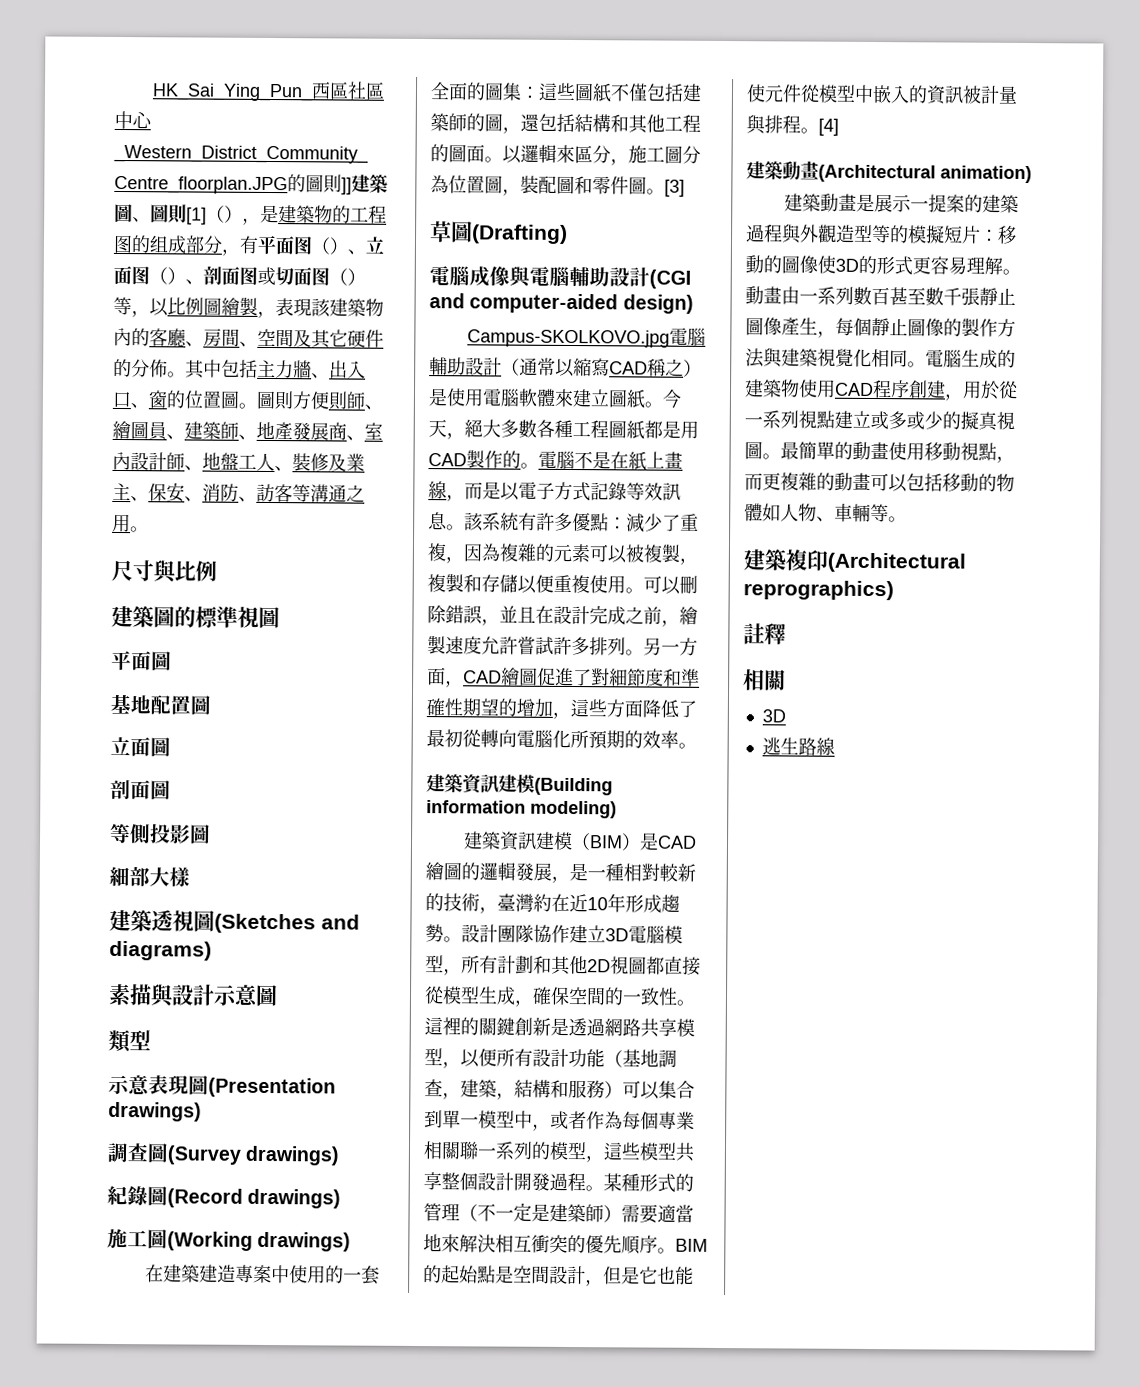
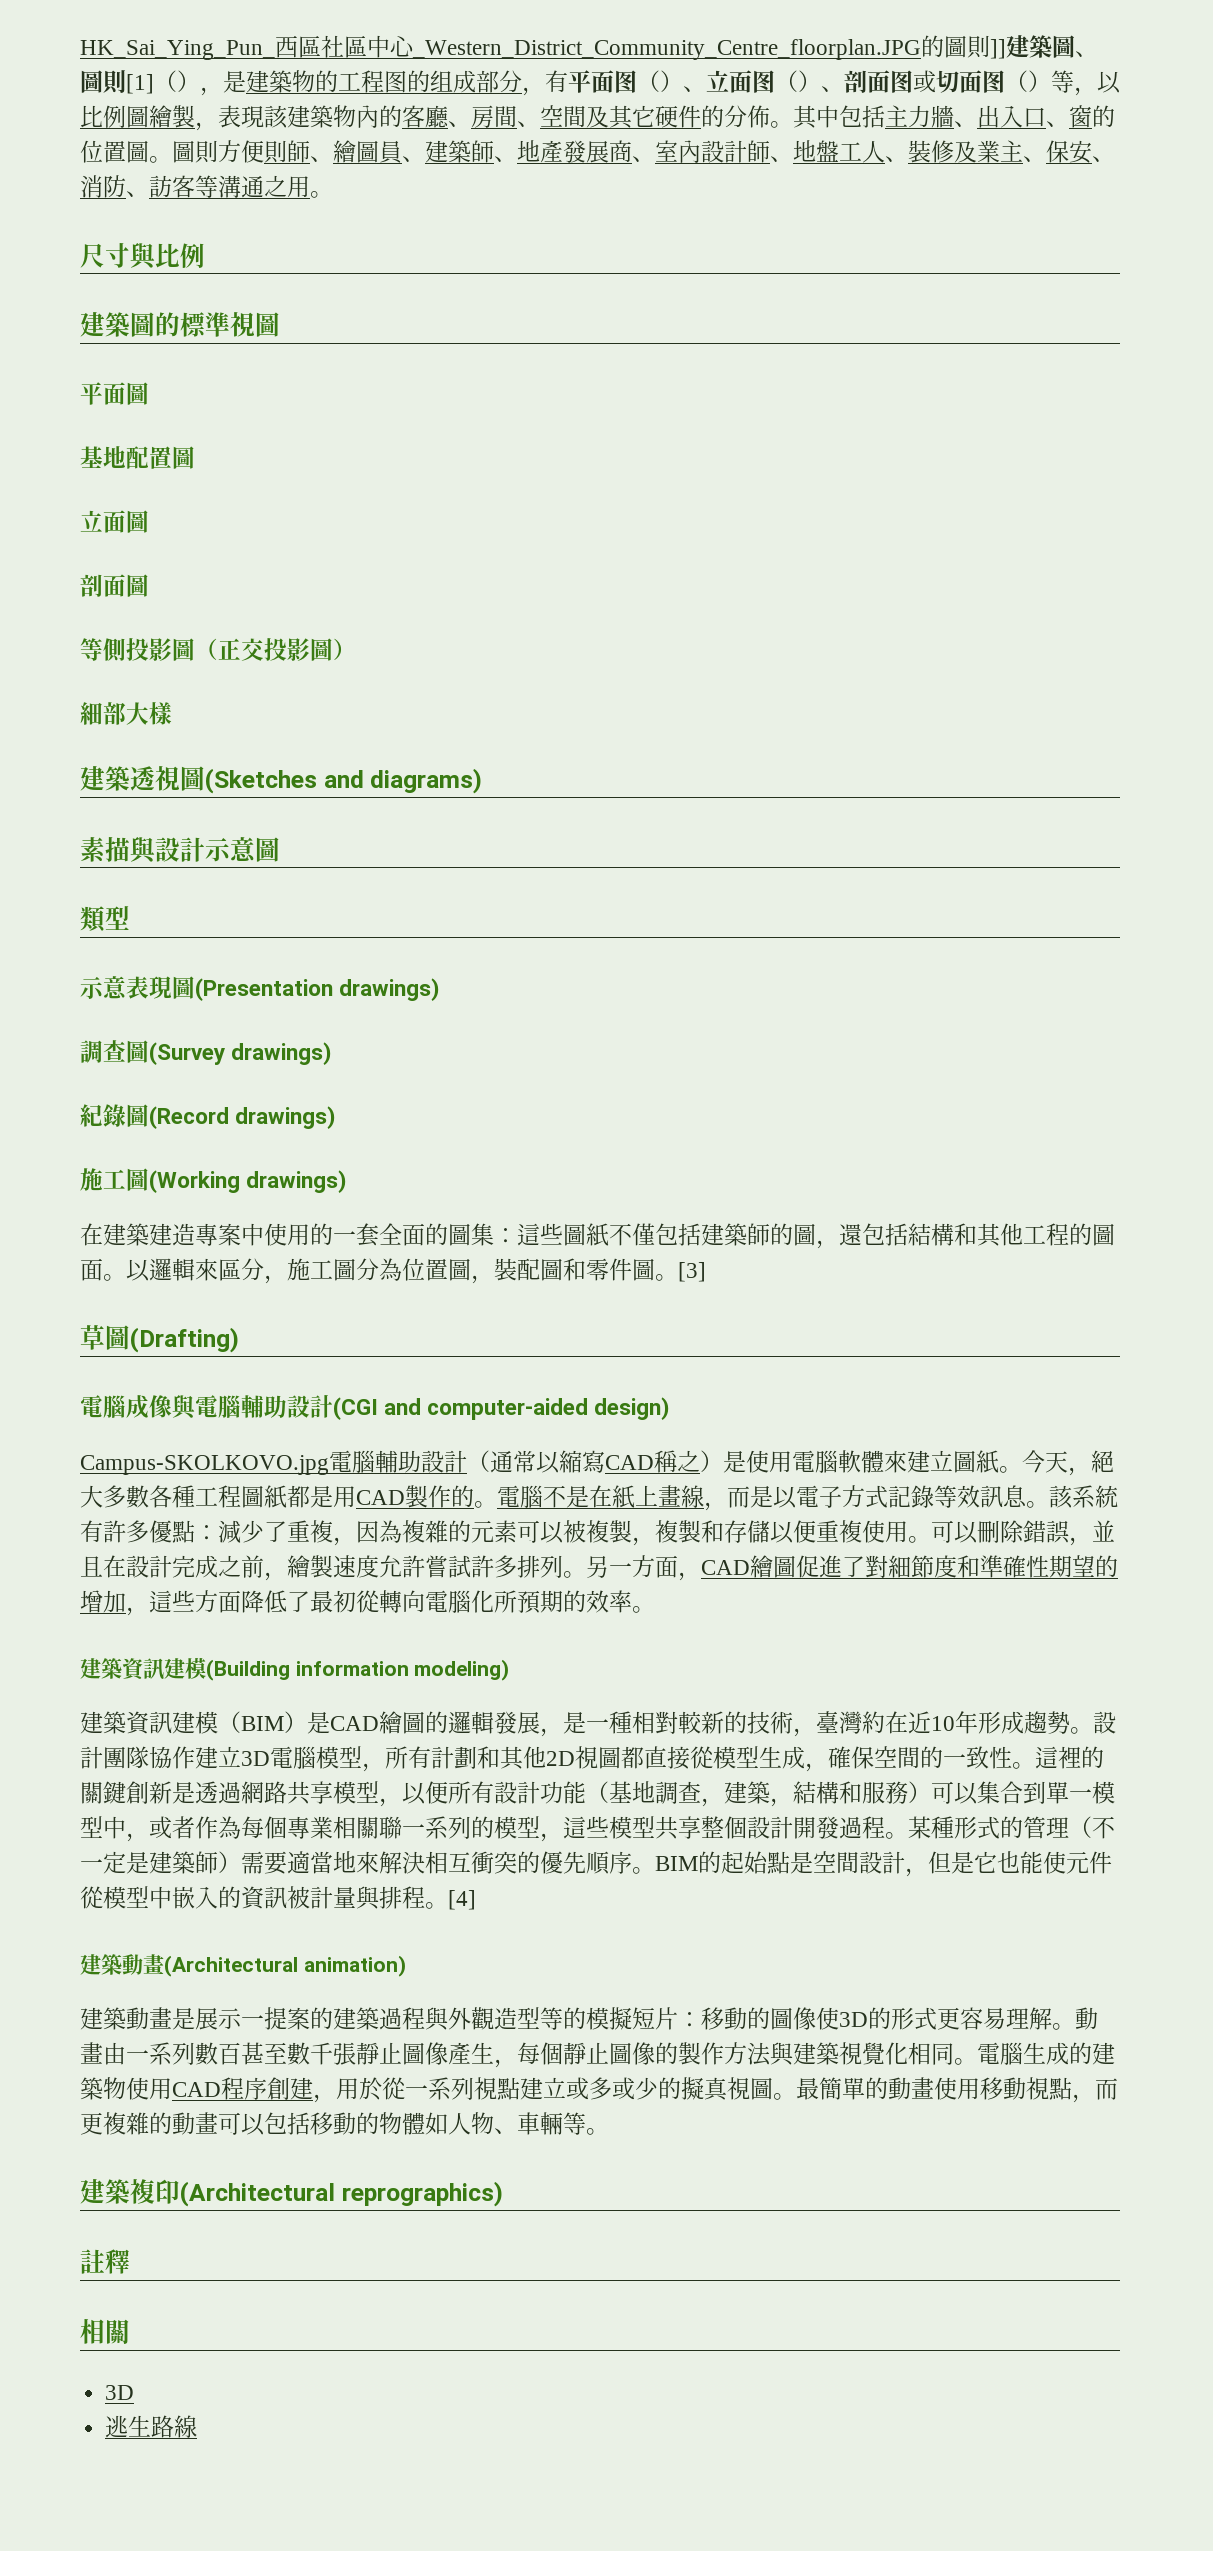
- 等側投影圖
+ 等側投影圖（正交投影圖）

